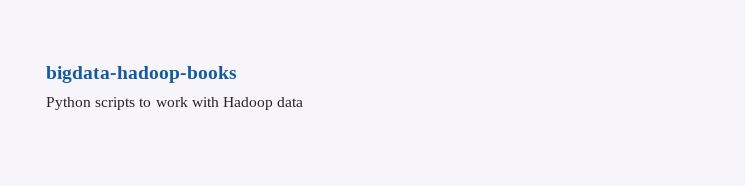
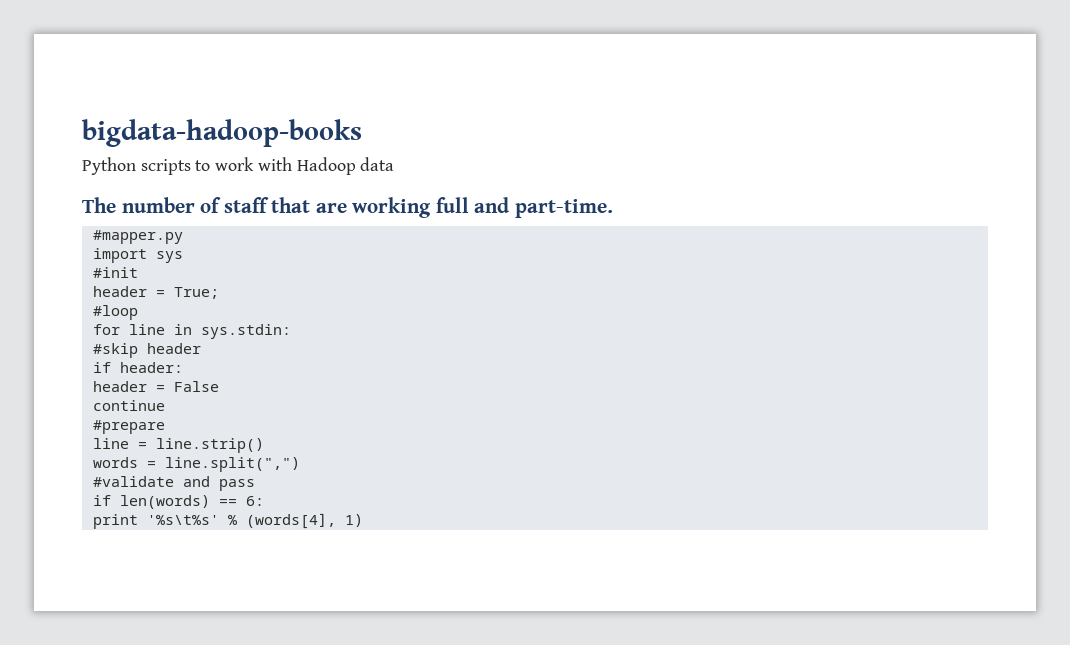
+ The number of staff that are working full and part-time.
+ #mapper.py
+ import sys
+ #init
+ header = True;
+ #loop
+ for line in sys.stdin:
+ #skip header
+ if header:
+ header = False
+ continue
+ #prepare
+ line = line.strip()
+ words = line.split(",")
+ #validate and pass
+ if len(words) == 6:
+ print '%s\t%s' % (words[4], 1)

